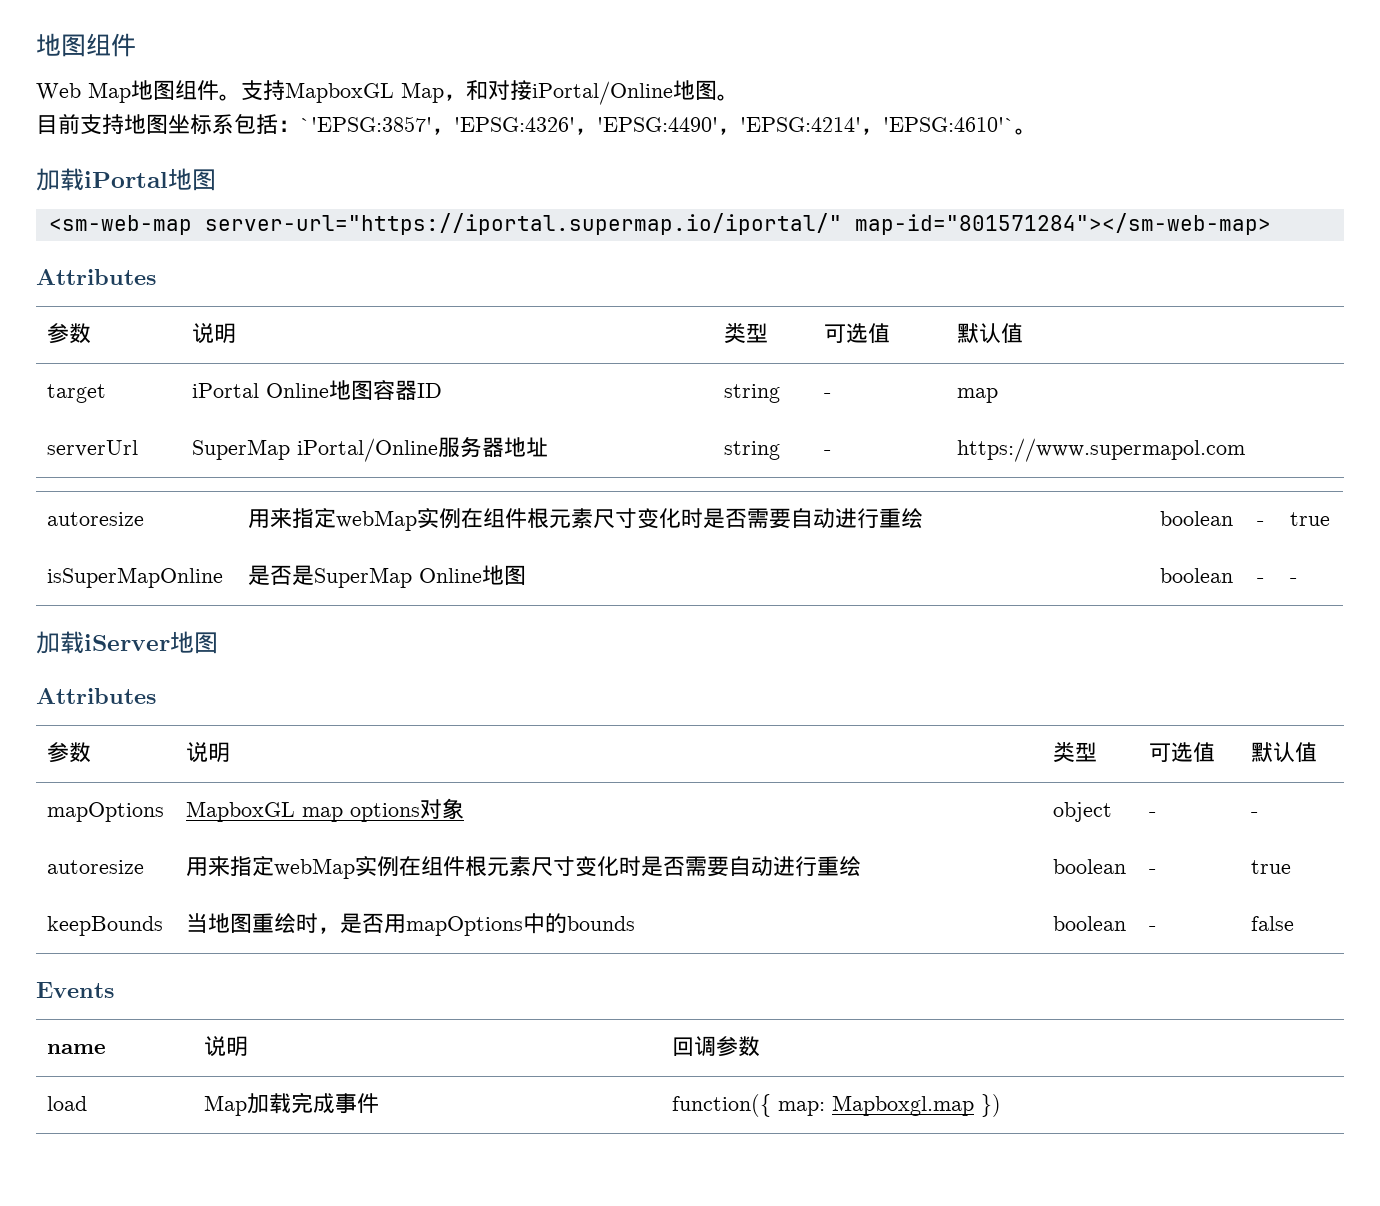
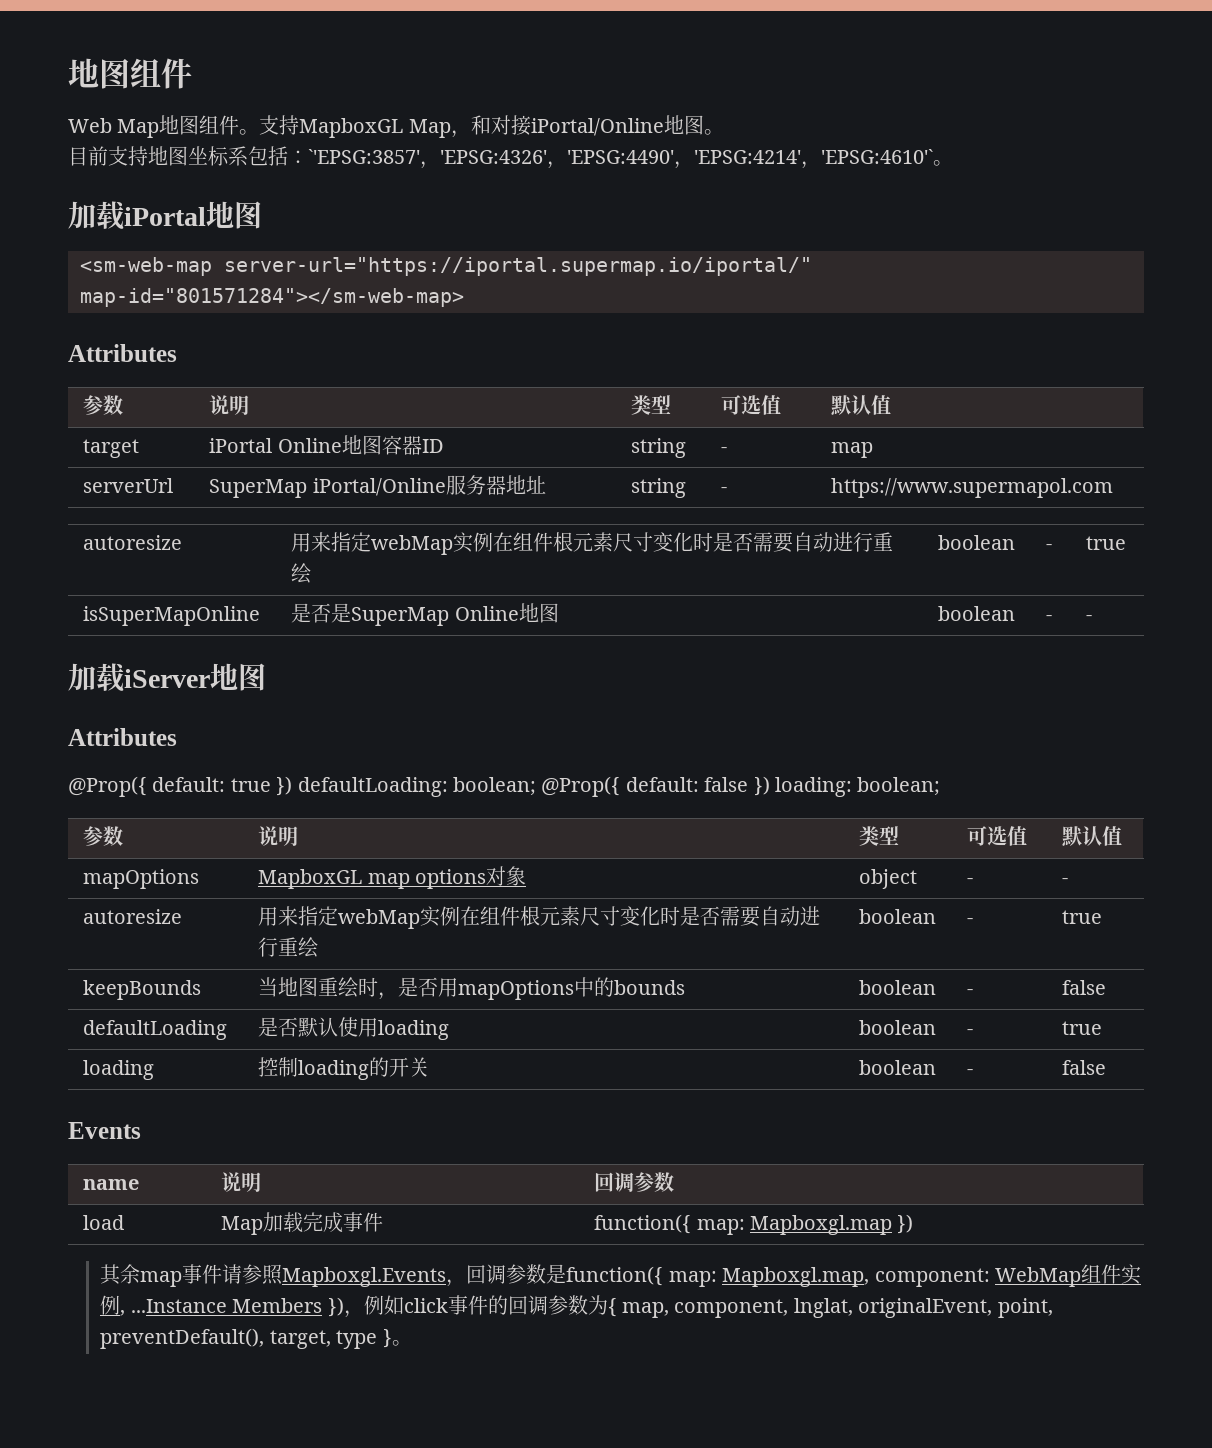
+ @Prop({ default: true }) defaultLoading: boolean; @Prop({ default: false }) loading: boolean;
+ defaultLoading | 是否默认使用loading | boolean | - | true
+ loading | 控制loading的开关 | boolean | - | false
+ 其余map事件请参照Mapboxgl.Events，回调参数是function({ map: Mapboxgl.map, component: WebMap组件实例, ...Instance Members })，例如click事件的回调参数为{ map, component, lnglat, originalEvent, point, preventDefault(), target, type }。

